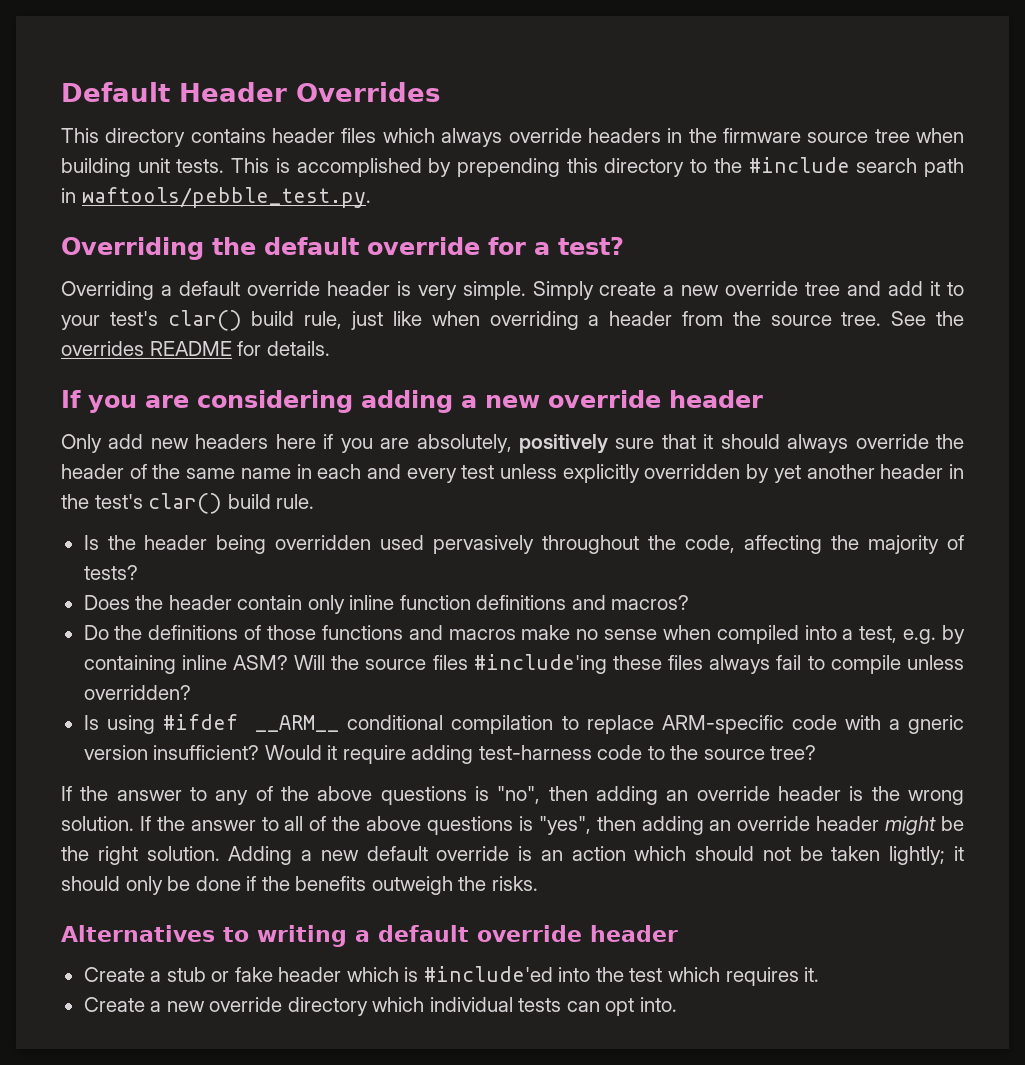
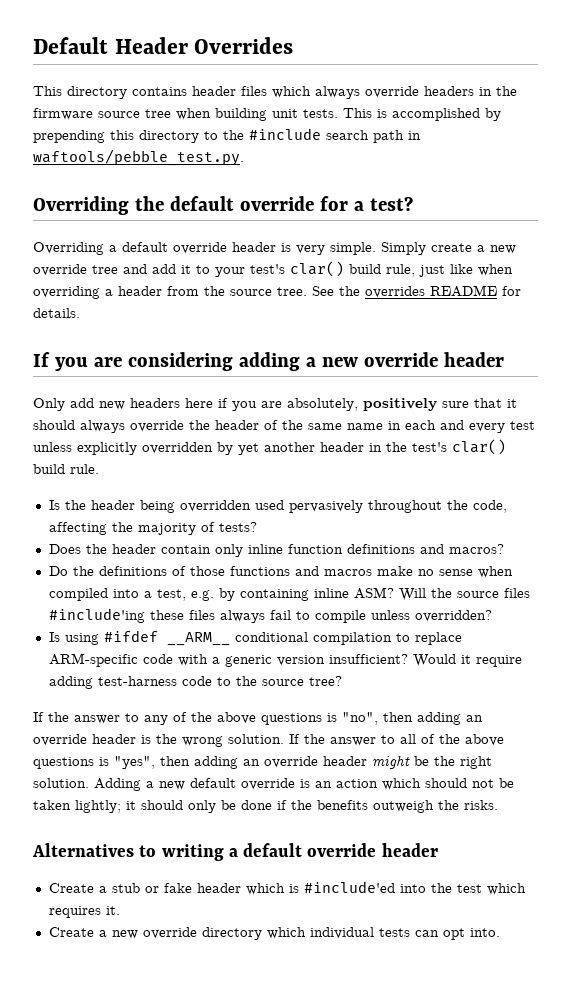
- Is using #ifdef __ARM__ conditional compilation to replace ARM-specific code with a gneric version insufficient?
+ Is using #ifdef __ARM__ conditional compilation to replace ARM-specific code with a generic version insufficient?

